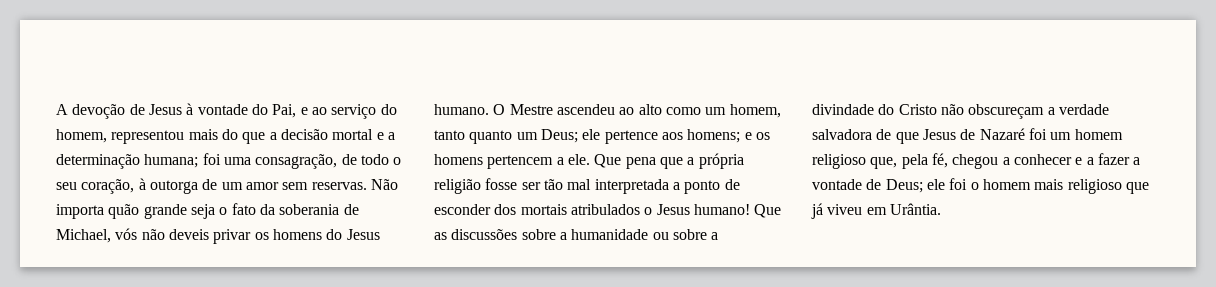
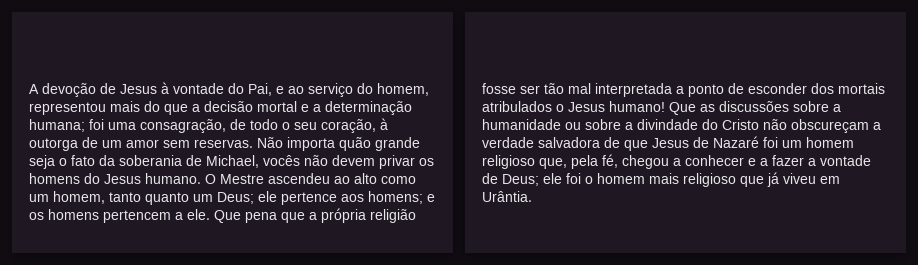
- Não importa quão grande seja o fato da soberania de Michael, vós não deveis privar os homens do Jesus humano.
+ Não importa quão grande seja o fato da soberania de Michael, vocês não devem privar os homens do Jesus humano.

